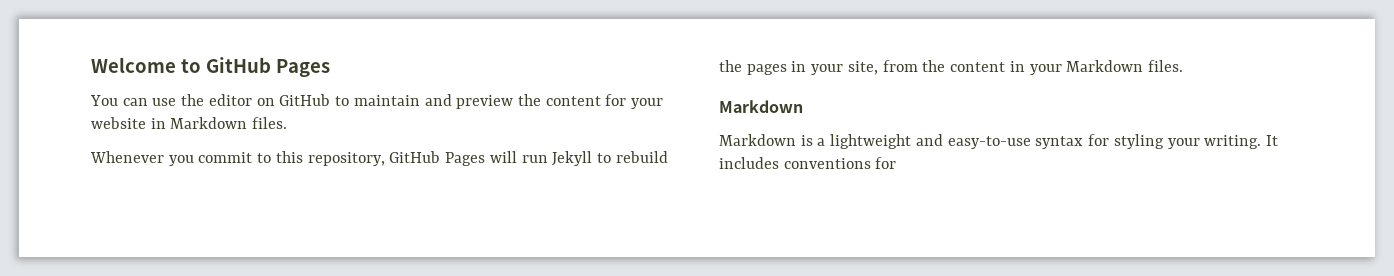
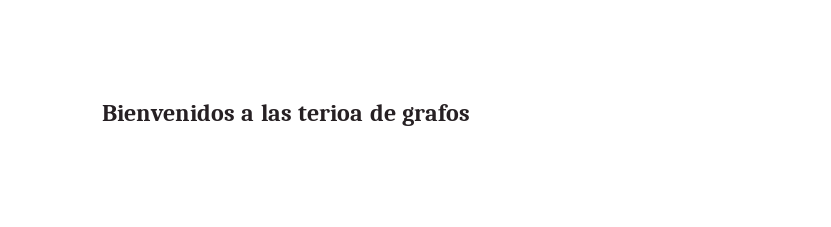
- Welcome to GitHub Pages
- You can use the editor on GitHub to maintain and preview the content for your website in Markdown files.
- Whenever you commit to this repository, GitHub Pages will run Jekyll to rebuild the pages in your site, from the content in your Markdown files.
- Markdown
- Markdown is a lightweight and easy-to-use syntax for styling your writing. It includes conventions for
+ Bienvenidos a las terioa de grafos

